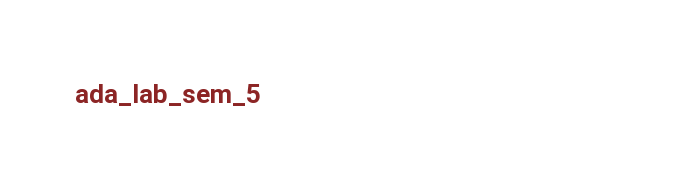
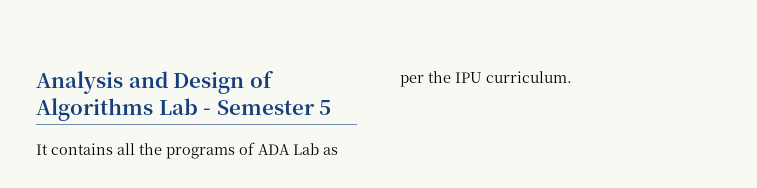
- ada_lab_sem_5
+ Analysis and Design of Algorithms Lab - Semester 5
+ It contains all the programs of ADA Lab as per the IPU curriculum.

